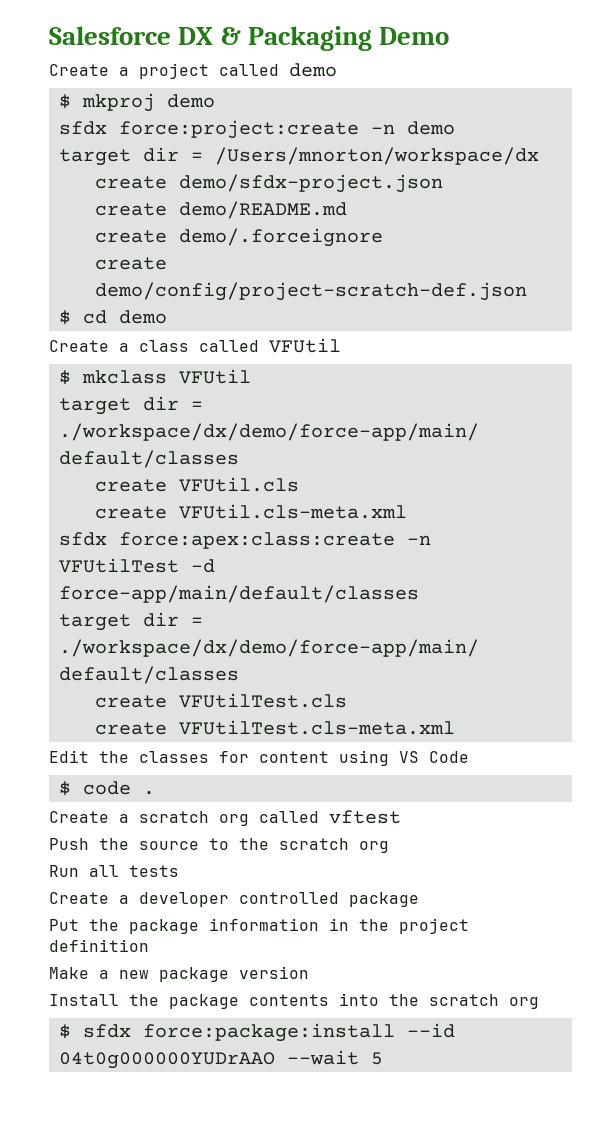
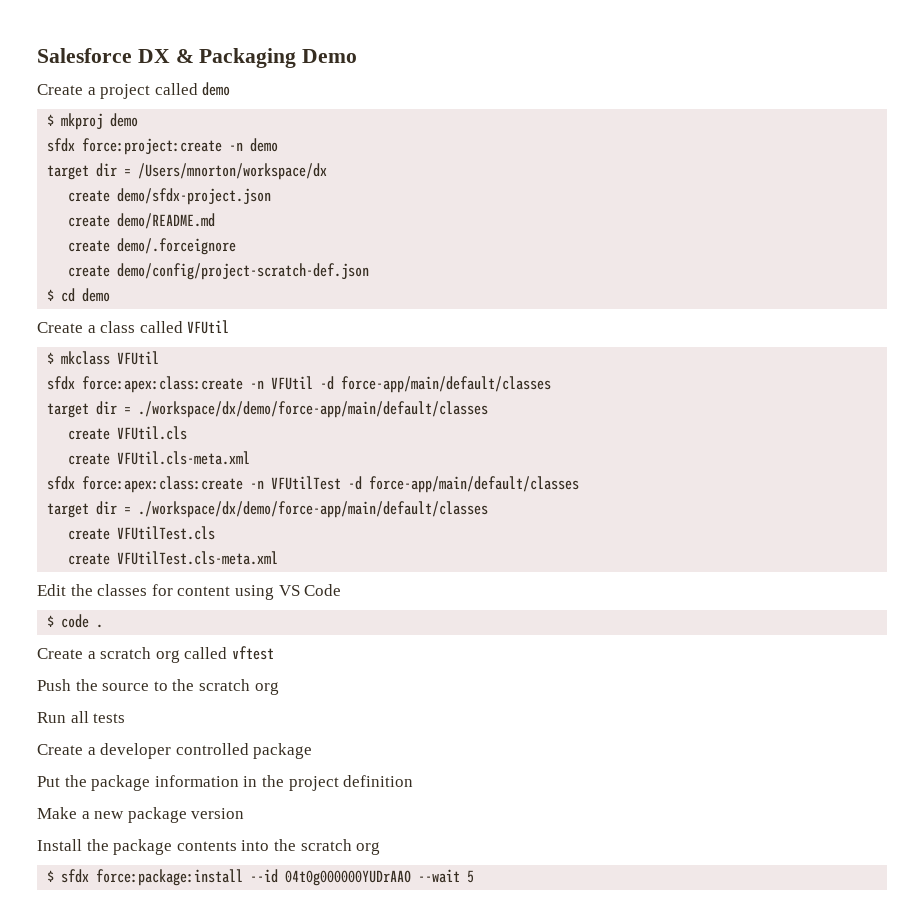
+ sfdx force:apex:class:create -n VFUtil -d force-app/main/default/classes

